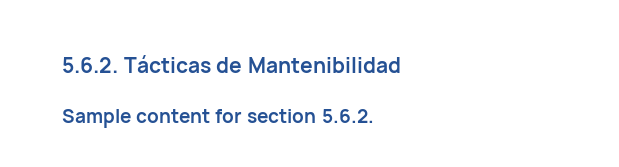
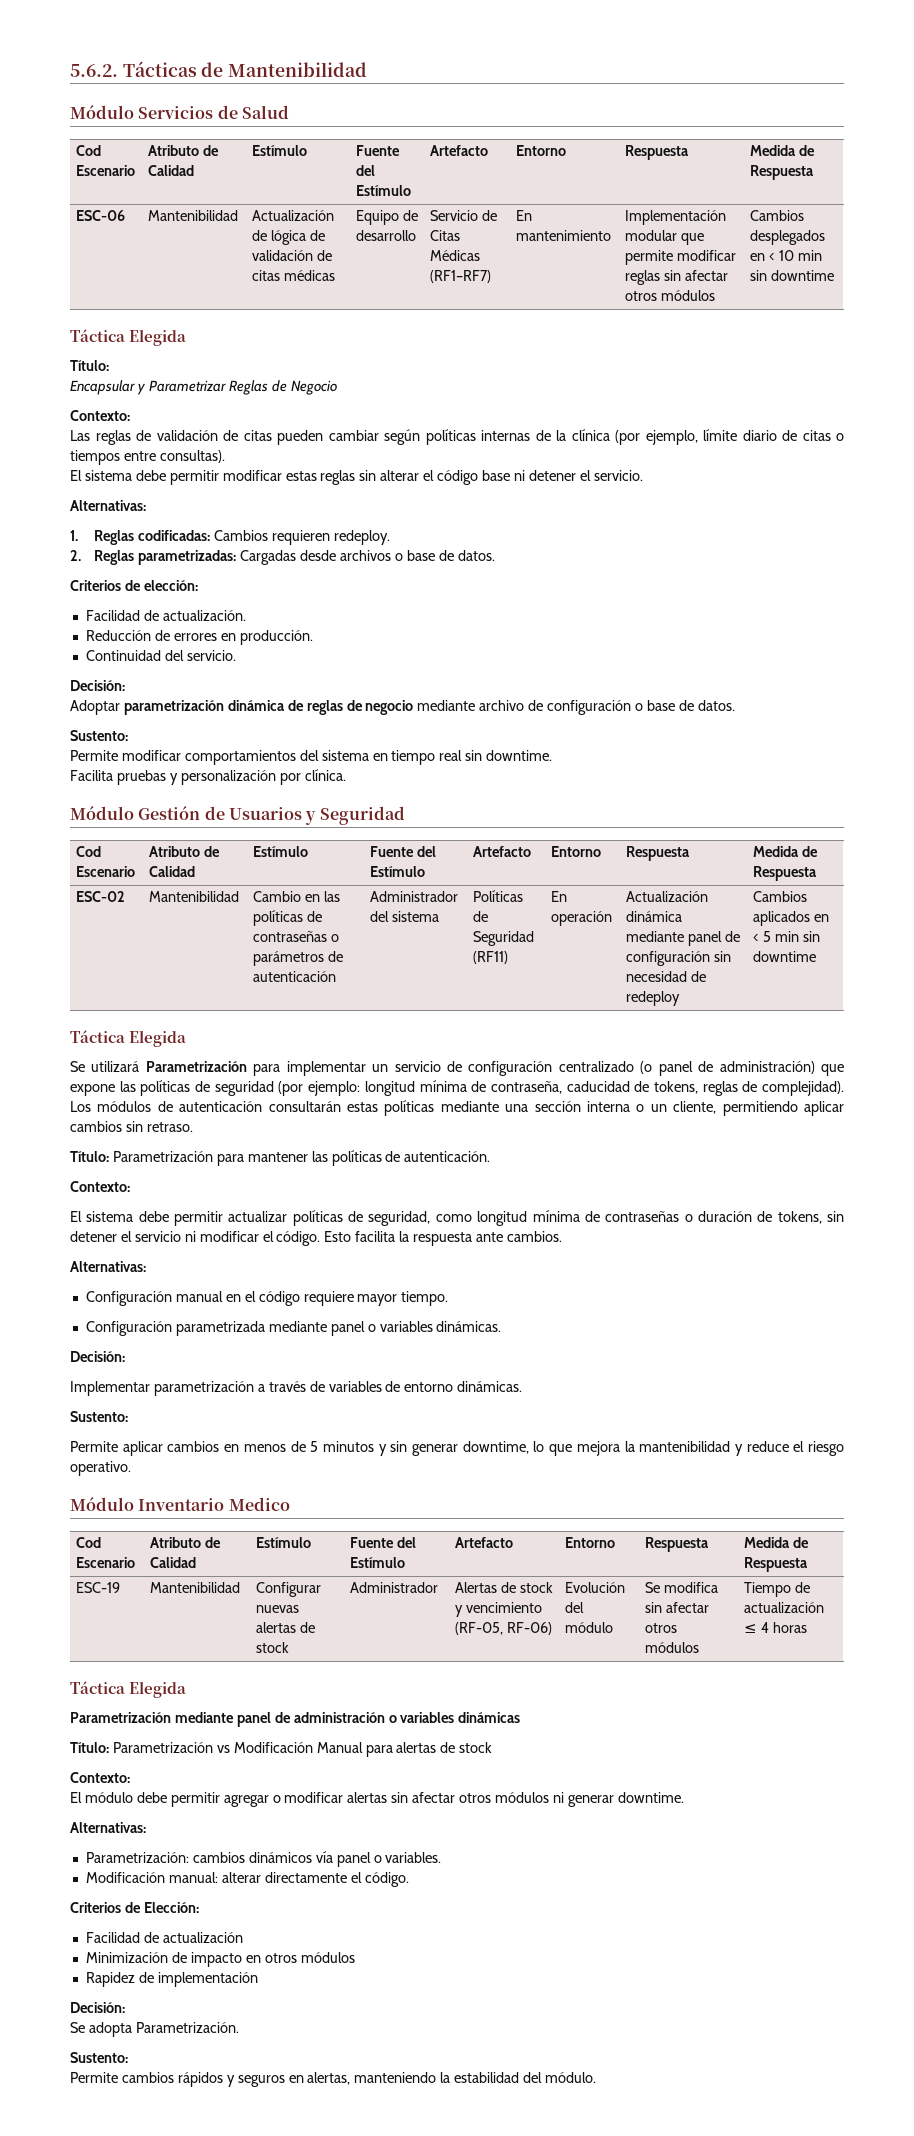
- Sample content for section 5.6.2.
+ Módulo Servicios de Salud
+ Cod Escenario | Atributo de Calidad | Estímulo | Fuente del Estímulo | Artefacto | Entorno | Respuesta | Medida de Respuesta
+ ESC-06 | Mantenibilidad | Actualización de lógica de validación de citas médicas | Equipo de desarrollo | Servicio de Citas Médicas (RF1–RF7) | En mantenimiento | Implementación modular que permite modificar reglas sin afectar otros módulos | Cambios desplegados en < 10 min sin downtime
+ Táctica Elegida
+ Título:
+ Encapsular y Parametrizar Reglas de Negocio
+ Contexto:
+ Las reglas de validación de citas pueden cambiar según políticas internas de la clínica (por ejemplo, límite diario de citas o tiempos entre consultas).
+ El sistema debe permitir modificar estas reglas sin alterar el código base ni detener el servicio.
+ Alternativas:
+ 1. Reglas codificadas: Cambios requieren redeploy.
+ 2. Reglas parametrizadas: Cargadas desde archivos o base de datos.
+ Criterios de elección:
+ Facilidad de actualización.
+ Reducción de errores en producción.
+ Continuidad del servicio.
+ Decisión:
+ Adoptar parametrización dinámica de reglas de negocio mediante archivo de configuración o base de datos.
+ Sustento:
+ Permite modificar comportamientos del sistema en tiempo real sin downtime.
+ Facilita pruebas y personalización por clínica.
+ Módulo Gestión de Usuarios y Seguridad
+ Cod Escenario | Atributo de Calidad | Estímulo | Fuente del Estímulo | Artefacto | Entorno | Respuesta | Medida de Respuesta
+ ESC-02 | Mantenibilidad | Cambio en las políticas de contraseñas o parámetros de autenticación | Administrador del sistema | Políticas de Seguridad (RF11) | En operación | Actualización dinámica mediante panel de configuración sin necesidad de redeploy | Cambios aplicados en < 5 min sin downtime
+ Táctica Elegida
+ Se utilizará Parametrización para implementar un servicio de configuración centralizado (o panel de administración) que expone las políticas de seguridad (por ejemplo: longitud mínima de contraseña, caducidad de tokens, reglas de complejidad). Los módulos de autenticación consultarán estas políticas mediante una sección interna o un cliente, permitiendo aplicar cambios sin retraso.
+ Título: Parametrización para mantener las políticas de autenticación.
+ Contexto:
+ El sistema debe permitir actualizar políticas de seguridad, como longitud mínima de contraseñas o duración de tokens, sin detener el servicio ni modificar el código. Esto facilita la respuesta ante cambios.
+ Alternativas:
+ Configuración manual en el código requiere mayor tiempo.
+ Configuración parametrizada mediante panel o variables dinámicas.
+ Decisión:
+ Implementar parametrización a través de variables de entorno dinámicas.
+ Sustento:
+ Permite aplicar cambios en menos de 5 minutos y sin generar downtime, lo que mejora la mantenibilidad y reduce el riesgo operativo.
+ Módulo Inventario Medico
+ Cod Escenario | Atributo de Calidad | Estímulo | Fuente del Estímulo | Artefacto | Entorno | Respuesta | Medida de Respuesta
+ ESC-19 | Mantenibilidad | Configurar nuevas alertas de stock | Administrador | Alertas de stock y vencimiento (RF-05, RF-06) | Evolución del módulo | Se modifica sin afectar otros módulos | Tiempo de actualización ≤ 4 horas
+ Táctica Elegida
+ Parametrización mediante panel de administración o variables dinámicas
+ Título: Parametrización vs Modificación Manual para alertas de stock
+ Contexto:
+ El módulo debe permitir agregar o modificar alertas sin afectar otros módulos ni generar downtime.
+ Alternativas:
+ Parametrización: cambios dinámicos vía panel o variables.
+ Modificación manual: alterar directamente el código.
+ Criterios de Elección:
+ Facilidad de actualización
+ Minimización de impacto en otros módulos
+ Rapidez de implementación
+ Decisión:
+ Se adopta Parametrización.
+ Sustento:
+ Permite cambios rápidos y seguros en alertas, manteniendo la estabilidad del módulo.

